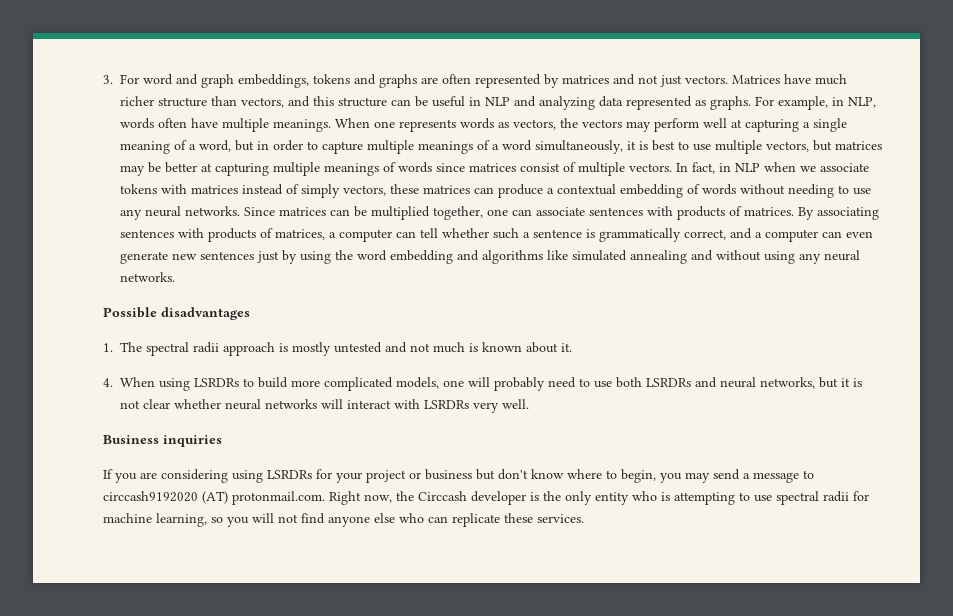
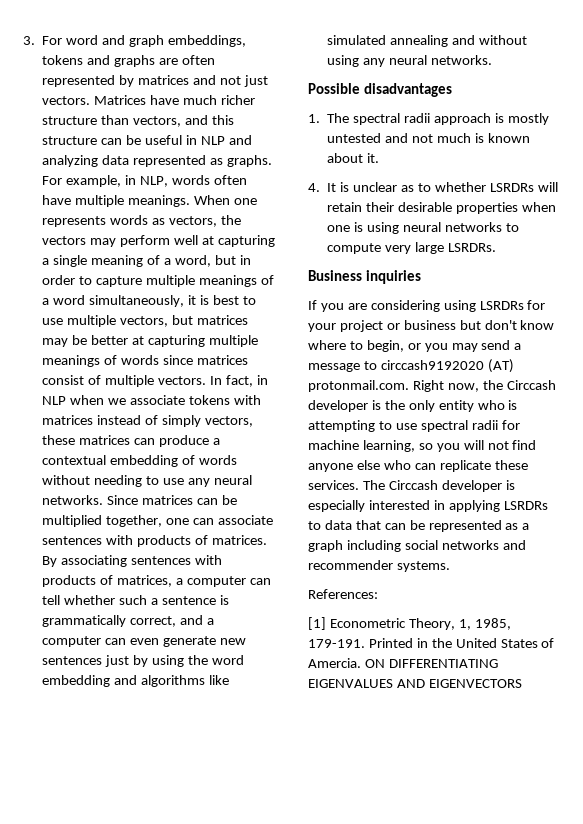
- 4. When using LSRDRs to build more complicated models, one will probably need to use both LSRDRs and neural networks, but it is not clear whether neural networks will interact with LSRDRs very well.
+ 4. It is unclear as to whether LSRDRs will retain their desirable properties when one is using neural networks to compute very large LSRDRs.
- If you are considering using LSRDRs for your project or business but don't know where to begin, you may send a message to circcash9192020 (AT) protonmail.com. Right now, the Circcash developer is the only entity who is attempting to use spectral radii for machine learning, so you will not find anyone else who can replicate these services.
+ If you are considering using LSRDRs for your project or business but don't know where to begin, or you may send a message to circcash9192020 (AT) protonmail.com. Right now, the Circcash developer is the only entity who is attempting to use spectral radii for machine learning, so you will not find anyone else who can replicate these services.
+ The Circcash developer is especially interested in applying LSRDRs to data that can be represented as a graph including social networks and recommender systems.
+ References:
+ [1] Econometric Theory, 1, 1985, 179-191. Printed in the United States of Amercia. ON DIFFERENTIATING EIGENVALUES AND EIGENVECTORS

